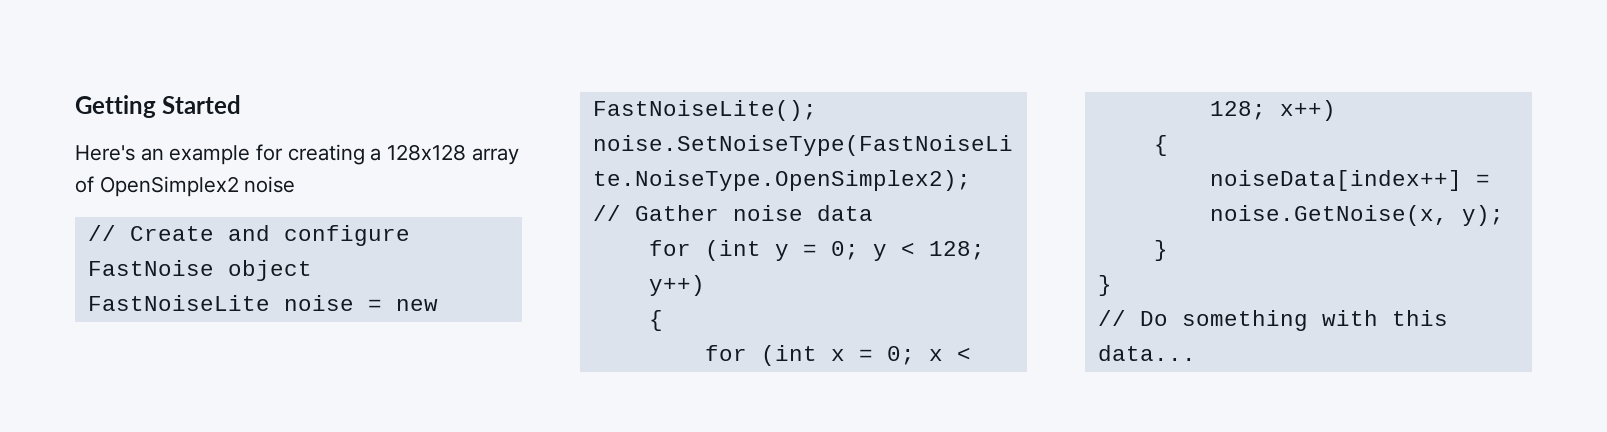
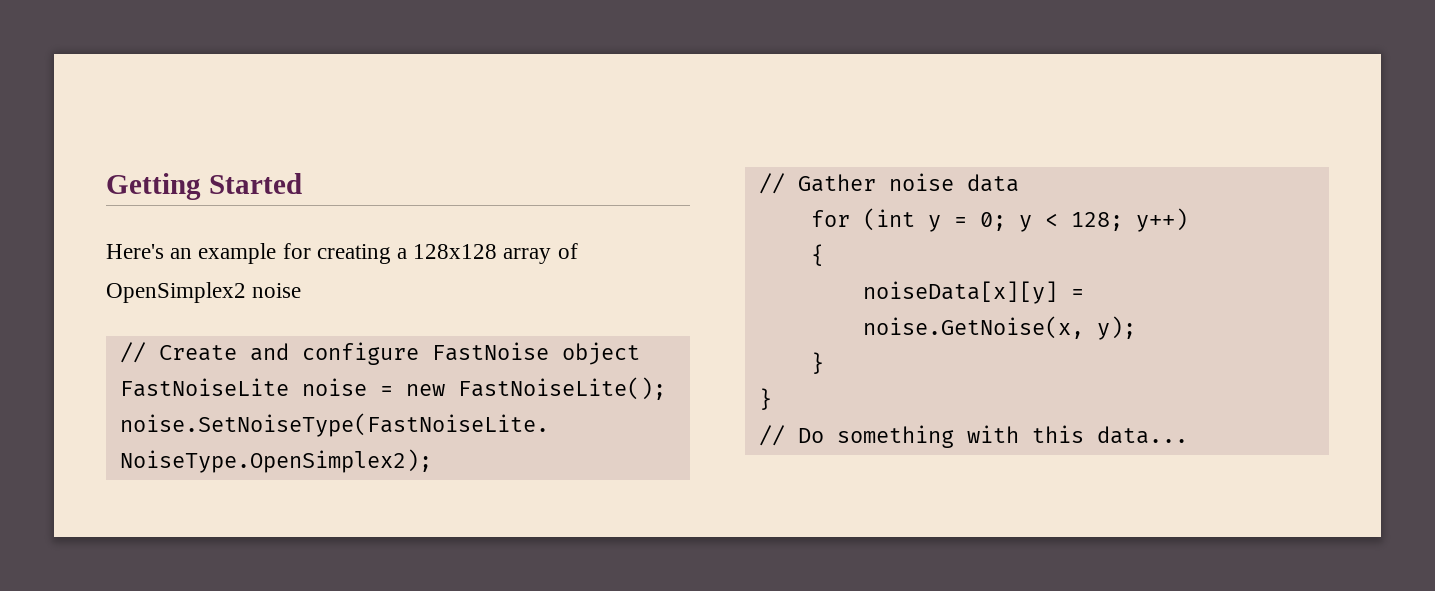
- for (int x = 0; x < 128; x++)
- {
- noiseData[index++] = noise.GetNoise(x, y);
+ noiseData[x][y] = noise.GetNoise(x, y);

